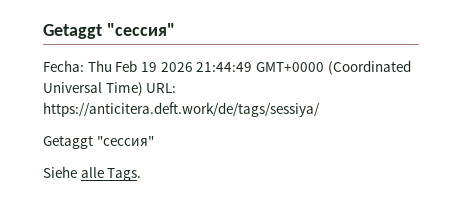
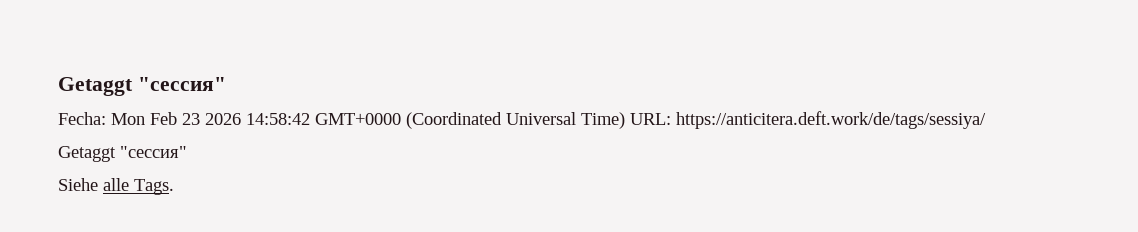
- Fecha: Thu Feb 19 2026 21:44:49 GMT+0000 (Coordinated Universal Time) URL: https://anticitera.deft.work/de/tags/sessiya/
+ Fecha: Mon Feb 23 2026 14:58:42 GMT+0000 (Coordinated Universal Time) URL: https://anticitera.deft.work/de/tags/sessiya/

